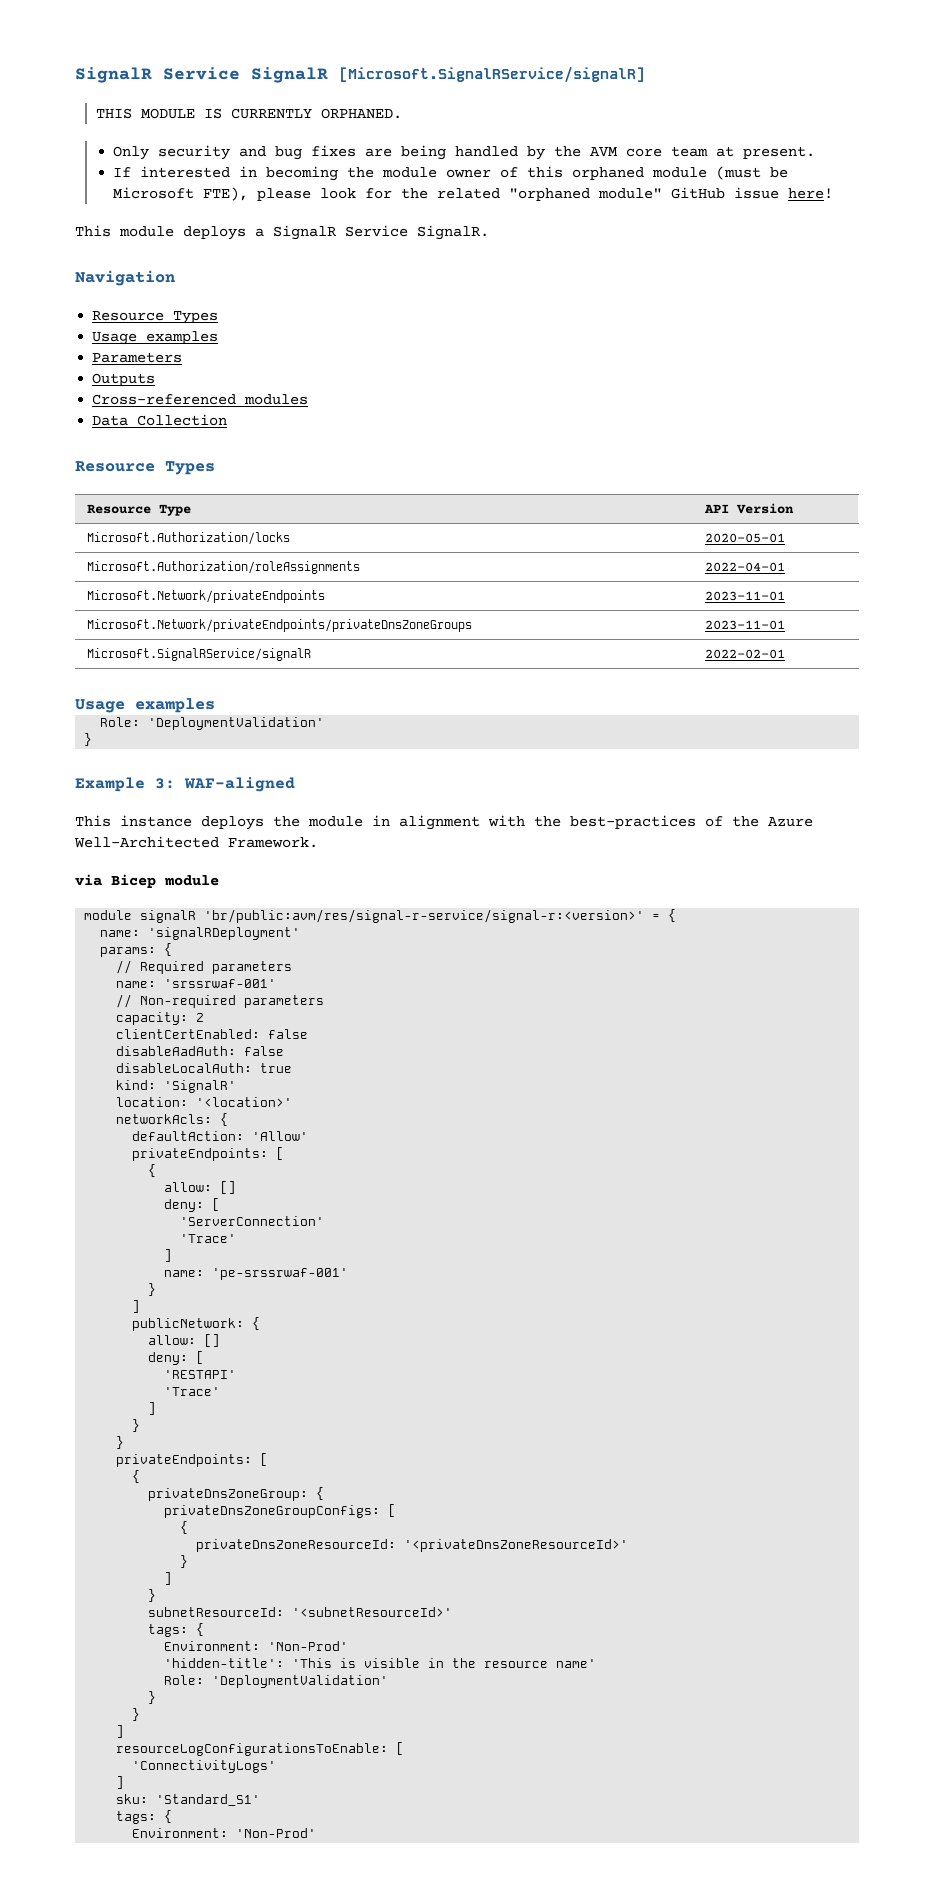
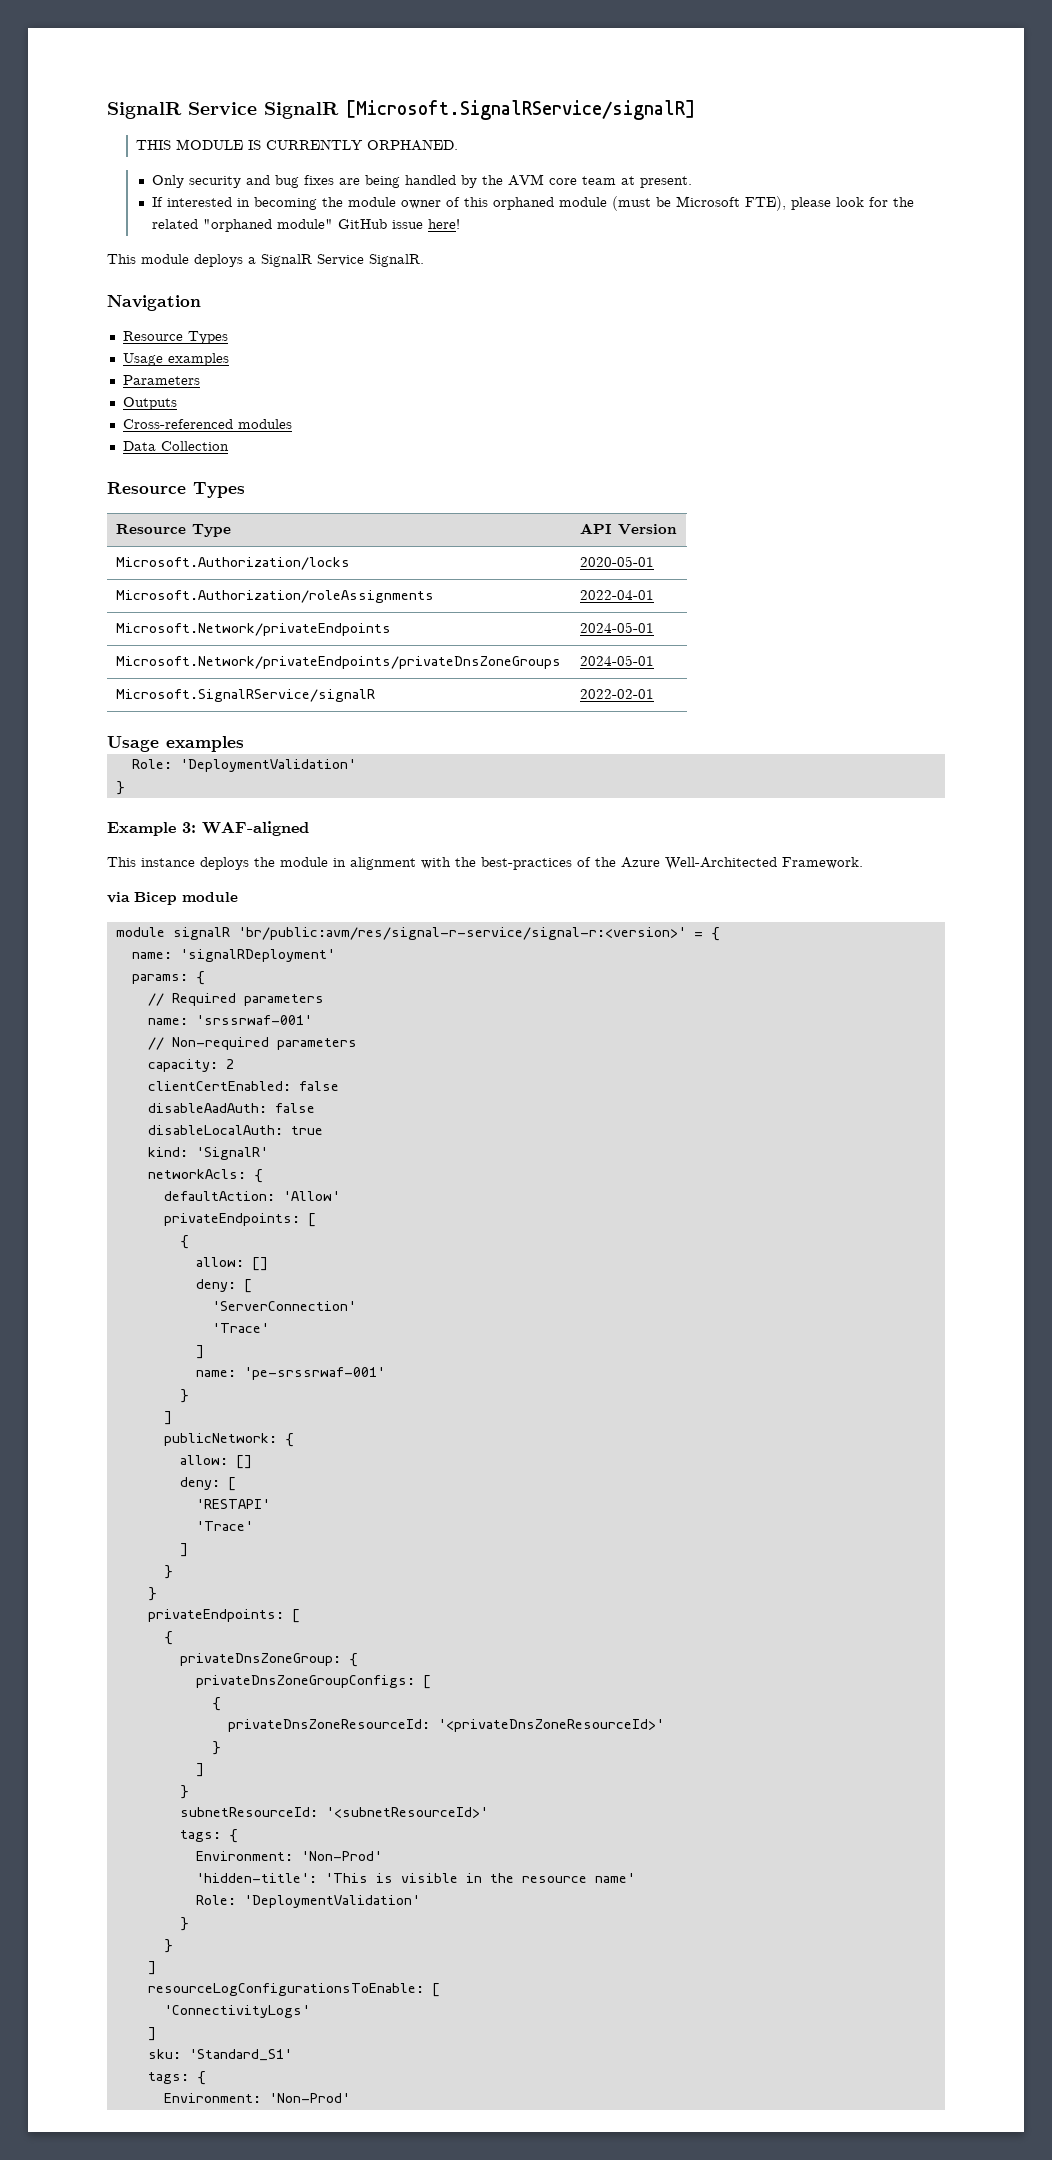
- Microsoft.Network/privateEndpoints | 2023-11-01
+ Microsoft.Network/privateEndpoints | 2024-05-01
- Microsoft.Network/privateEndpoints/privateDnsZoneGroups | 2023-11-01
+ Microsoft.Network/privateEndpoints/privateDnsZoneGroups | 2024-05-01
- location: '<location>'

